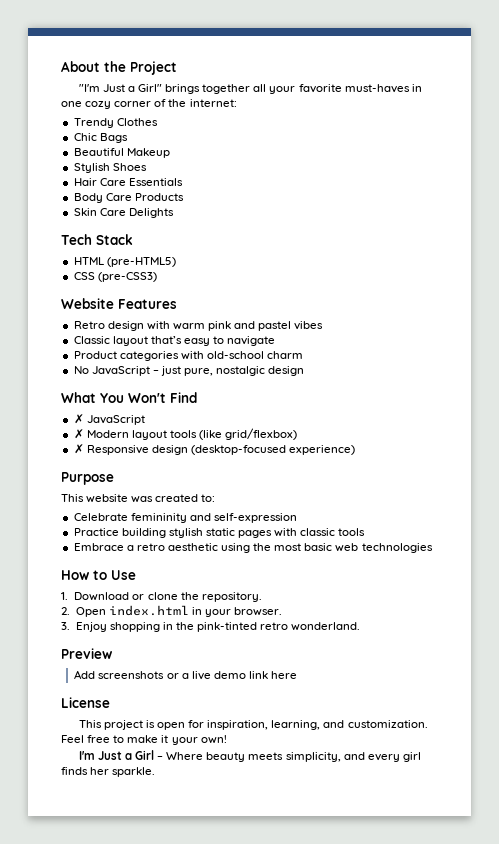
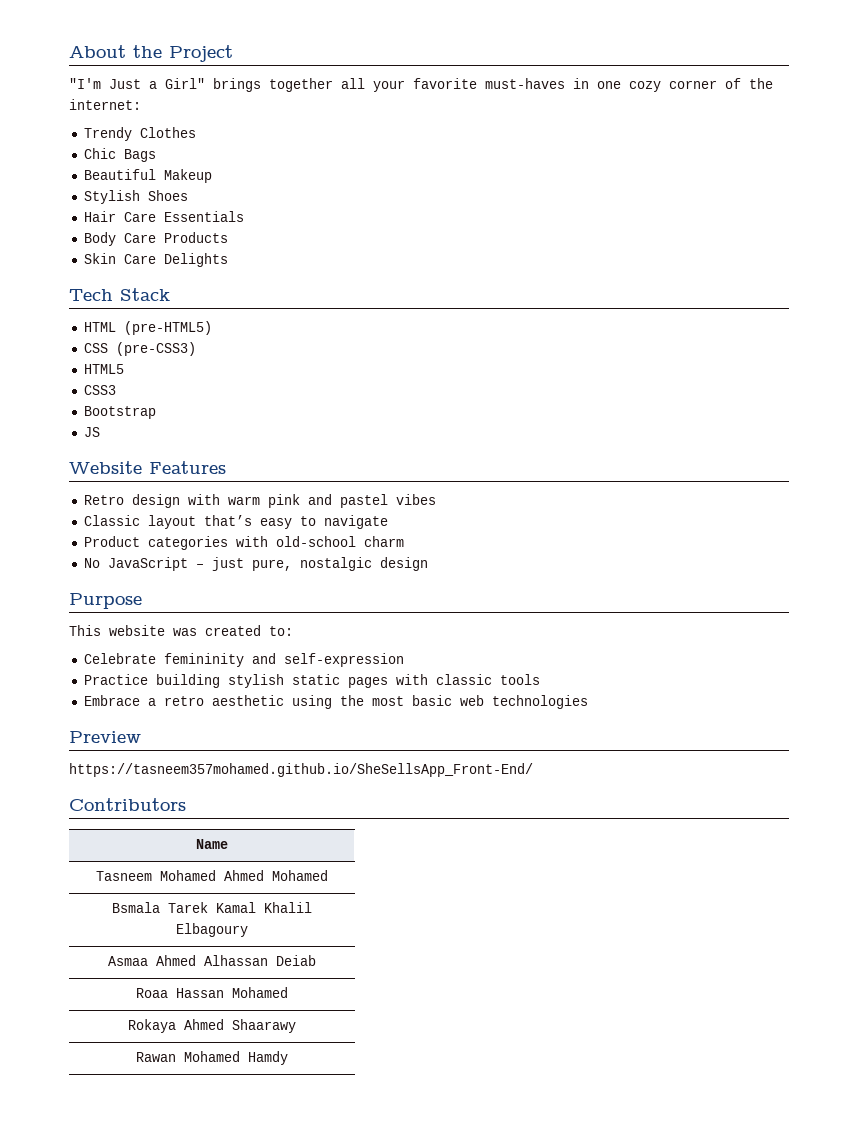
+ HTML5
+ CSS3
+ Bootstrap
+ JS
- What You Won't Find
- ✗ JavaScript
- ✗ Modern layout tools (like grid/flexbox)
- ✗ Responsive design (desktop-focused experience)
- How to Use
- 1. Download or clone the repository.
- 2. Open index.html in your browser.
- 3. Enjoy shopping in the pink-tinted retro wonderland.
  Preview
- Add screenshots or a live demo link here
- License
- This project is open for inspiration, learning, and customization. Feel free to make it your own!
- I'm Just a Girl – Where beauty meets simplicity, and every girl finds her sparkle.
+ https://tasneem357mohamed.github.io/SheSellsApp_Front-End/
+ Contributors
+ Name
+ Tasneem Mohamed Ahmed Mohamed
+ Bsmala Tarek Kamal Khalil Elbagoury
+ Asmaa Ahmed Alhassan Deiab
+ Roaa Hassan Mohamed
+ Rokaya Ahmed Shaarawy
+ Rawan Mohamed Hamdy

